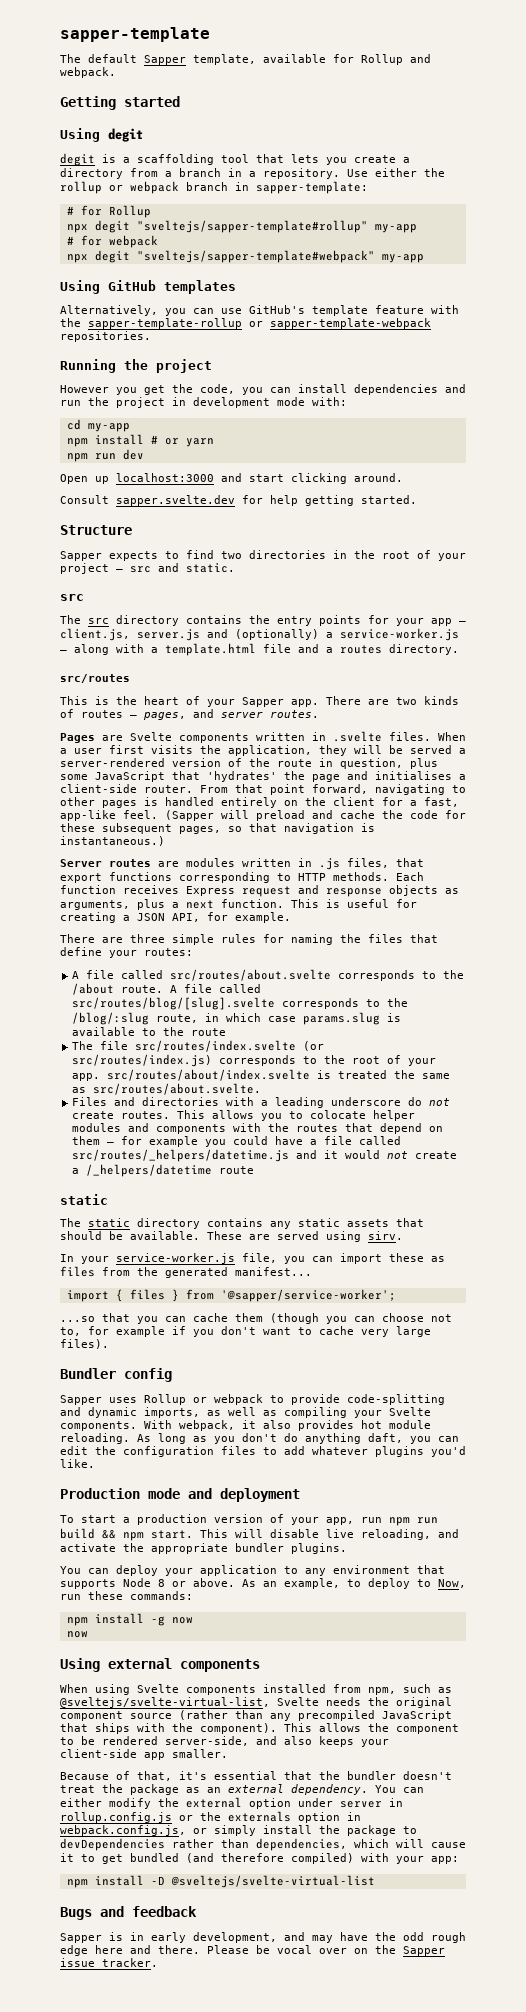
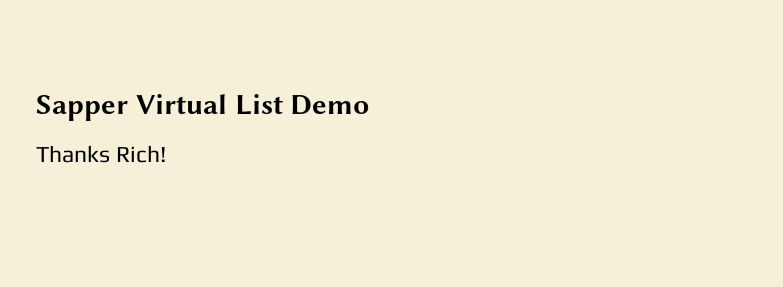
- sapper-template
- The default Sapper template, available for Rollup and webpack.
- Getting started
- Using degit
- degit is a scaffolding tool that lets you create a directory from a branch in a repository. Use either the rollup or webpack branch in sapper-template:
- # for Rollup
- npx degit "sveltejs/sapper-template#rollup" my-app
- # for webpack
- npx degit "sveltejs/sapper-template#webpack" my-app
- Using GitHub templates
- Alternatively, you can use GitHub's template feature with the sapper-template-rollup or sapper-template-webpack repositories.
- Running the project
- However you get the code, you can install dependencies and run the project in development mode with:
- cd my-app
- npm install # or yarn
- npm run dev
- Open up localhost:3000 and start clicking around.
- Consult sapper.svelte.dev for help getting started.
- Structure
- Sapper expects to find two directories in the root of your project — src and static.
- src
- The src directory contains the entry points for your app — client.js, server.js and (optionally) a service-worker.js — along with a template.html file and a routes directory.
- src/routes
- This is the heart of your Sapper app. There are two kinds of routes — pages, and server routes.
- Pages are Svelte components written in .svelte files. When a user first visits the application, they will be served a server-rendered version of the route in question, plus some JavaScript that 'hydrates' the page and initialises a client-side router. From that point forward, navigating to other pages is handled entirely on the client for a fast, app-like feel. (Sapper will preload and cache the code for these subsequent pages, so that navigation is instantaneous.)
- Server routes are modules written in .js files, that export functions corresponding to HTTP methods. Each function receives Express request and response objects as arguments, plus a next function. This is useful for creating a JSON API, for example.
- There are three simple rules for naming the files that define your routes:
- A file called src/routes/about.svelte corresponds to the /about route. A file called src/routes/blog/[slug].svelte corresponds to the /blog/:slug route, in which case params.slug is available to the route
- The file src/routes/index.svelte (or src/routes/index.js) corresponds to the root of your app. src/routes/about/index.svelte is treated the same as src/routes/about.svelte.
- Files and directories with a leading underscore do not create routes. This allows you to colocate helper modules and components with the routes that depend on them — for example you could have a file called src/routes/_helpers/datetime.js and it would not create a /_helpers/datetime route
- static
- The static directory contains any static assets that should be available. These are served using sirv.
- In your service-worker.js file, you can import these as files from the generated manifest...
- import { files } from '@sapper/service-worker';
- ...so that you can cache them (though you can choose not to, for example if you don't want to cache very large files).
- Bundler config
- Sapper uses Rollup or webpack to provide code-splitting and dynamic imports, as well as compiling your Svelte components. With webpack, it also provides hot module reloading. As long as you don't do anything daft, you can edit the configuration files to add whatever plugins you'd like.
- Production mode and deployment
- To start a production version of your app, run npm run build && npm start. This will disable live reloading, and activate the appropriate bundler plugins.
- You can deploy your application to any environment that supports Node 8 or above. As an example, to deploy to Now, run these commands:
- npm install -g now
- now
- Using external components
- When using Svelte components installed from npm, such as @sveltejs/svelte-virtual-list, Svelte needs the original component source (rather than any precompiled JavaScript that ships with the component). This allows the component to be rendered server-side, and also keeps your client-side app smaller.
- Because of that, it's essential that the bundler doesn't treat the package as an external dependency. You can either modify the external option under server in rollup.config.js or the externals option in webpack.config.js, or simply install the package to devDependencies rather than dependencies, which will cause it to get bundled (and therefore compiled) with your app:
- npm install -D @sveltejs/svelte-virtual-list
- Bugs and feedback
- Sapper is in early development, and may have the odd rough edge here and there. Please be vocal over on the Sapper issue tracker.
+ Sapper Virtual List Demo
+ Thanks Rich!

